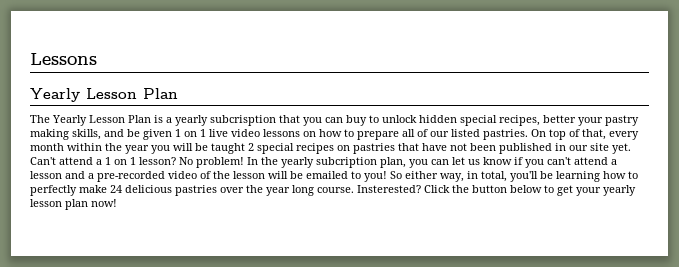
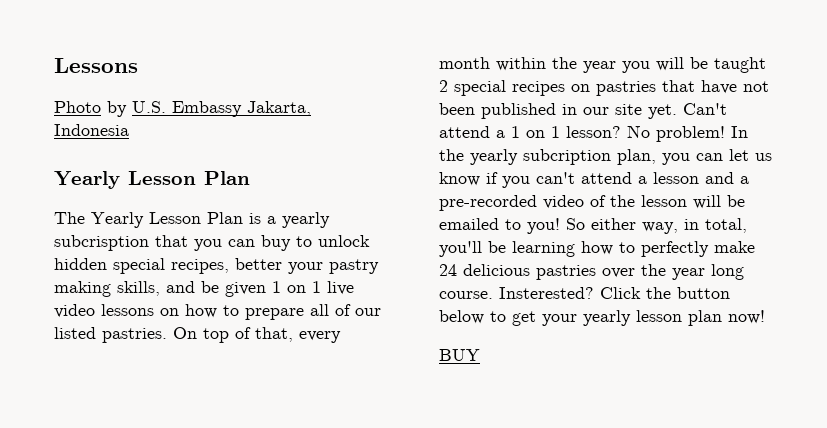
+ Photo by U.S. Embassy Jakarta, Indonesia
+ BUY

